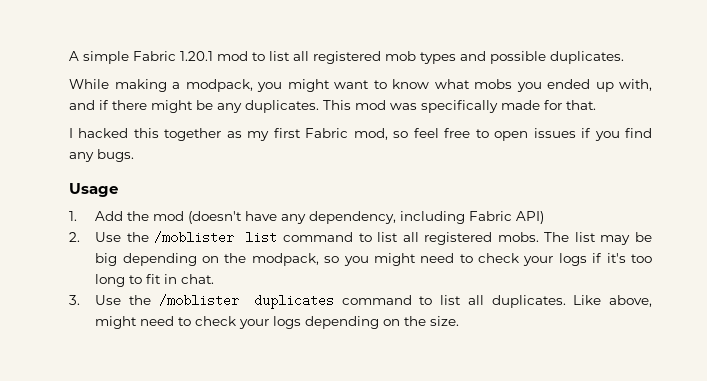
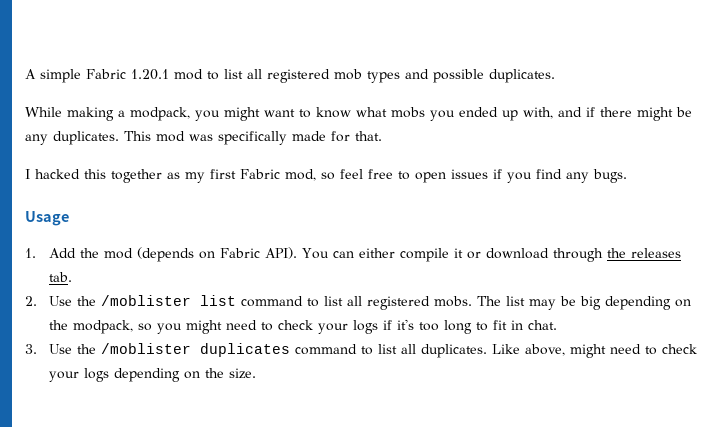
- 1. Add the mod (doesn't have any dependency, including Fabric API)
+ 1. Add the mod (depends on Fabric API). You can either compile it or download through the releases tab.

